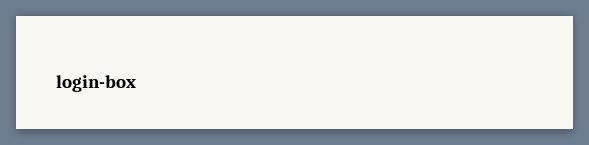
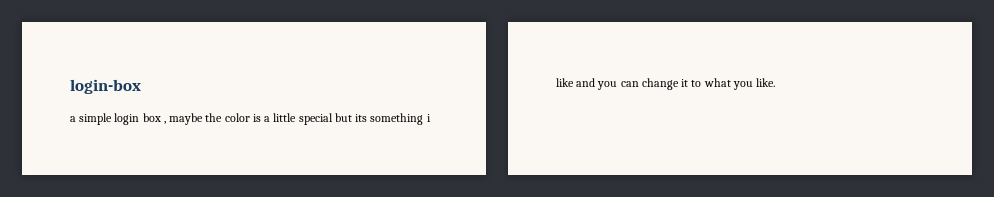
+ a simple login box , maybe the color is a little special but its something i like and you can change it to what you like.

